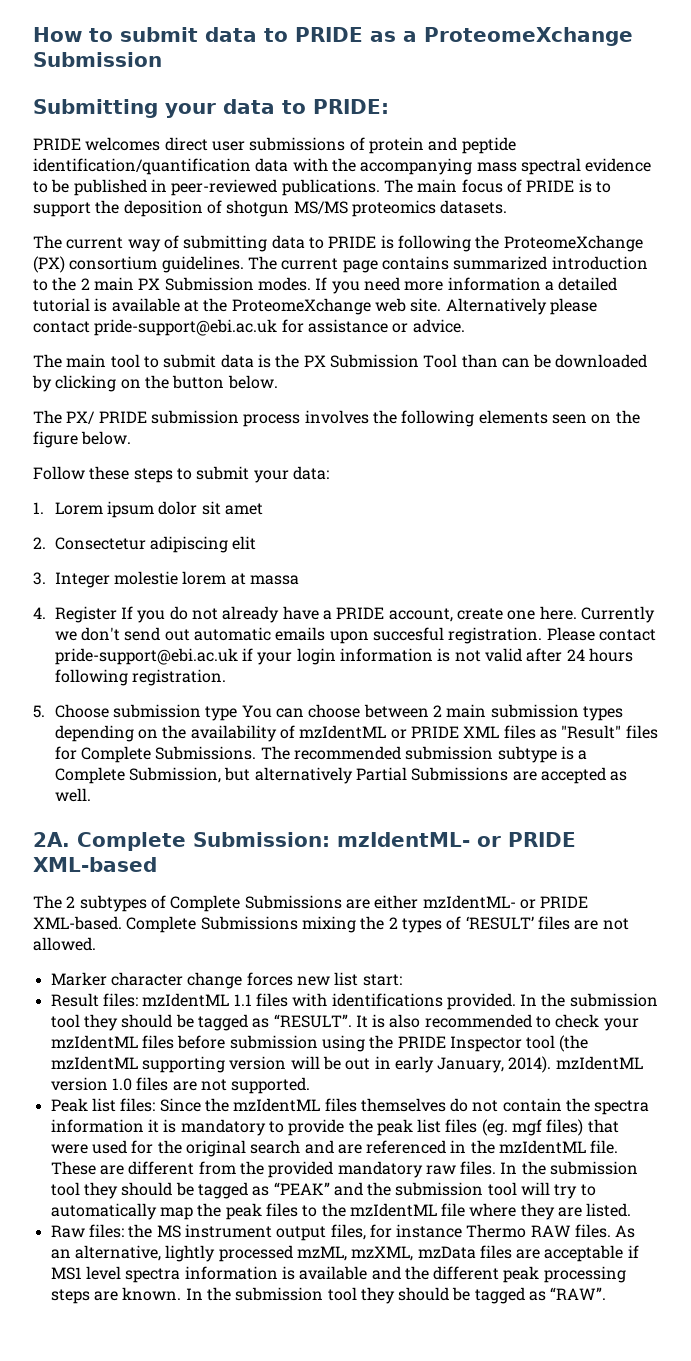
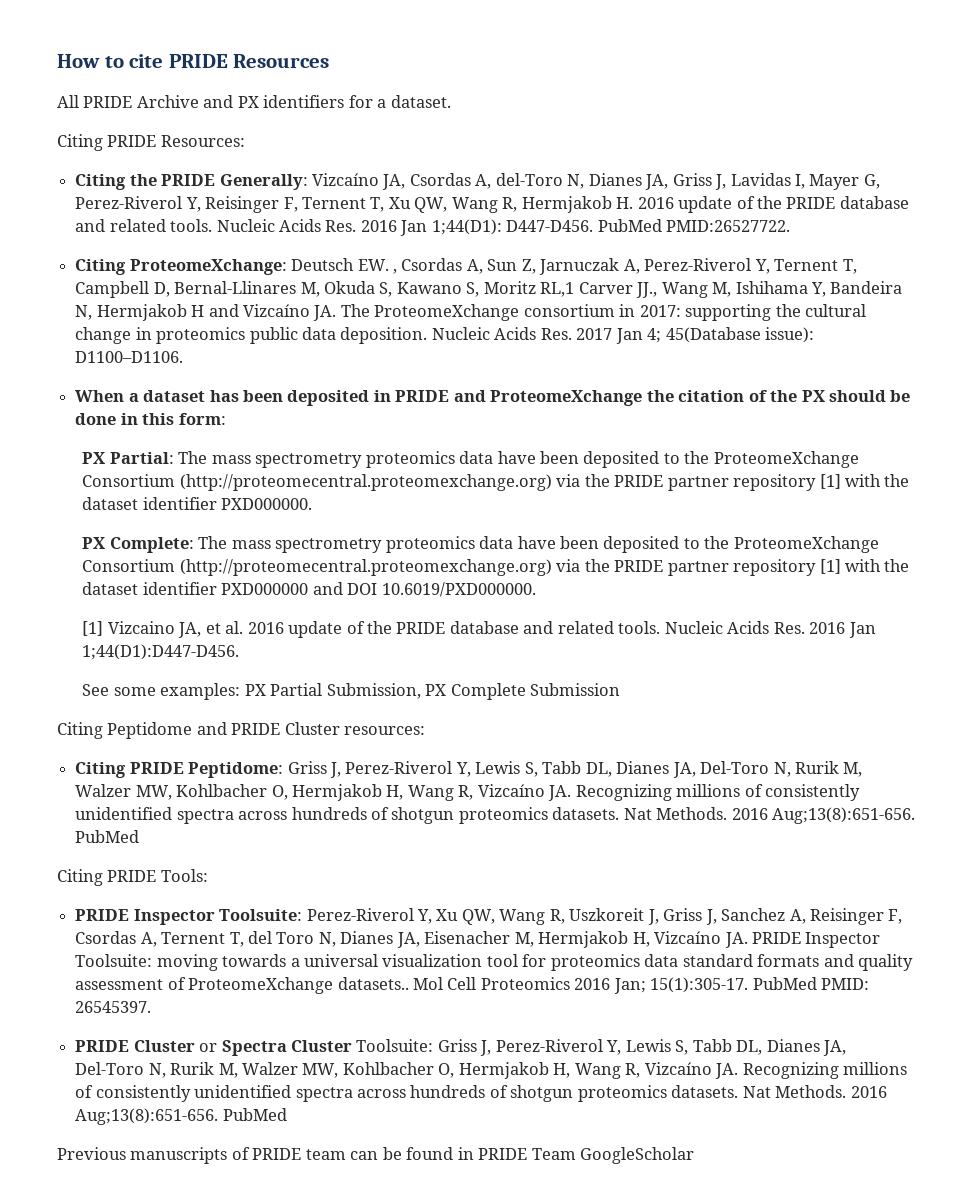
- How to submit data to PRIDE as a ProteomeXchange Submission
- Submitting your data to PRIDE:
- PRIDE welcomes direct user submissions of protein and peptide identification/quantification data with the accompanying mass spectral evidence to be published in peer-reviewed publications. The main focus of PRIDE is to support the deposition of shotgun MS/MS proteomics datasets.
- The current way of submitting data to PRIDE is following the ProteomeXchange (PX) consortium guidelines. The current page contains summarized introduction to the 2 main PX Submission modes. If you need more information a detailed tutorial is available at the ProteomeXchange web site. Alternatively please contact pride-support@ebi.ac.uk for assistance or advice.
- The main tool to submit data is the PX Submission Tool than can be downloaded by clicking on the button below.
- The PX/ PRIDE submission process involves the following elements seen on the figure below.
- Follow these steps to submit your data:
- 1. Lorem ipsum dolor sit amet
- 2. Consectetur adipiscing elit
- 3. Integer molestie lorem at massa
- 4. Register If you do not already have a PRIDE account, create one here. Currently we don't send out automatic emails upon succesful registration. Please contact pride-support@ebi.ac.uk if your login information is not valid after 24 hours following registration.
- 5. Choose submission type You can choose between 2 main submission types depending on the availability of mzIdentML or PRIDE XML files as "Result" files for Complete Submissions. The recommended submission subtype is a Complete Submission, but alternatively Partial Submissions are accepted as well.
- 2A. Complete Submission: mzIdentML- or PRIDE XML-based
- The 2 subtypes of Complete Submissions are either mzIdentML- or PRIDE XML-based. Complete Submissions mixing the 2 types of ‘RESULT’ files are not allowed.
- Marker character change forces new list start:
- Result files: mzIdentML 1.1 files with identifications provided. In the submission tool they should be tagged as “RESULT”. It is also recommended to check your mzIdentML files before submission using the PRIDE Inspector tool (the mzIdentML supporting version will be out in early January, 2014). mzIdentML version 1.0 files are not supported.
- Peak list files: Since the mzIdentML files themselves do not contain the spectra information it is mandatory to provide the peak list files (eg. mgf files) that were used for the original search and are referenced in the mzIdentML file. These are different from the provided mandatory raw files. In the submission tool they should be tagged as “PEAK” and the submission tool will try to automatically map the peak files to the mzIdentML file where they are listed.
- Raw files: the MS instrument output files, for instance Thermo RAW files. As an alternative, lightly processed mzML, mzXML, mzData files are acceptable if MS1 level spectra information is available and the different peak processing steps are known. In the submission tool they should be tagged as “RAW”.
+ How to cite PRIDE Resources
+ All PRIDE Archive and PX identifiers for a dataset.
+ Citing PRIDE Resources:
+ Citing the PRIDE Generally: Vizcaíno JA, Csordas A, del-Toro N, Dianes JA, Griss J, Lavidas I, Mayer G, Perez-Riverol Y, Reisinger F, Ternent T, Xu QW, Wang R, Hermjakob H. 2016 update of the PRIDE database and related tools. Nucleic Acids Res. 2016 Jan 1;44(D1): D447-D456. PubMed PMID:26527722.
+ Citing ProteomeXchange: Deutsch EW. , Csordas A, Sun Z, Jarnuczak A, Perez-Riverol Y, Ternent T, Campbell D, Bernal-Llinares M, Okuda S, Kawano S, Moritz RL,1 Carver JJ., Wang M, Ishihama Y, Bandeira N, Hermjakob H and Vizcaíno JA. The ProteomeXchange consortium in 2017: supporting the cultural change in proteomics public data deposition. Nucleic Acids Res. 2017 Jan 4; 45(Database issue): D1100–D1106.
+ When a dataset has been deposited in PRIDE and ProteomeXchange the citation of the PX should be done in this form:
+ PX Partial: The mass spectrometry proteomics data have been deposited to the ProteomeXchange Consortium (http://proteomecentral.proteomexchange.org) via the PRIDE partner repository [1] with the dataset identifier PXD000000.
+ PX Complete: The mass spectrometry proteomics data have been deposited to the ProteomeXchange Consortium (http://proteomecentral.proteomexchange.org) via the PRIDE partner repository [1] with the dataset identifier PXD000000 and DOI 10.6019/PXD000000.
+ [1] Vizcaino JA, et al. 2016 update of the PRIDE database and related tools. Nucleic Acids Res. 2016 Jan 1;44(D1):D447-D456.
+ See some examples: PX Partial Submission, PX Complete Submission
+ Citing Peptidome and PRIDE Cluster resources:
+ Citing PRIDE Peptidome: Griss J, Perez-Riverol Y, Lewis S, Tabb DL, Dianes JA, Del-Toro N, Rurik M, Walzer MW, Kohlbacher O, Hermjakob H, Wang R, Vizcaíno JA. Recognizing millions of consistently unidentified spectra across hundreds of shotgun proteomics datasets. Nat Methods. 2016 Aug;13(8):651-656. PubMed
+ Citing PRIDE Tools:
+ PRIDE Inspector Toolsuite: Perez-Riverol Y, Xu QW, Wang R, Uszkoreit J, Griss J, Sanchez A, Reisinger F, Csordas A, Ternent T, del Toro N, Dianes JA, Eisenacher M, Hermjakob H, Vizcaíno JA. PRIDE Inspector Toolsuite: moving towards a universal visualization tool for proteomics data standard formats and quality assessment of ProteomeXchange datasets.. Mol Cell Proteomics 2016 Jan; 15(1):305-17. PubMed PMID: 26545397.
+ PRIDE Cluster or Spectra Cluster Toolsuite: Griss J, Perez-Riverol Y, Lewis S, Tabb DL, Dianes JA, Del-Toro N, Rurik M, Walzer MW, Kohlbacher O, Hermjakob H, Wang R, Vizcaíno JA. Recognizing millions of consistently unidentified spectra across hundreds of shotgun proteomics datasets. Nat Methods. 2016 Aug;13(8):651-656. PubMed
+ Previous manuscripts of PRIDE team can be found in PRIDE Team GoogleScholar

